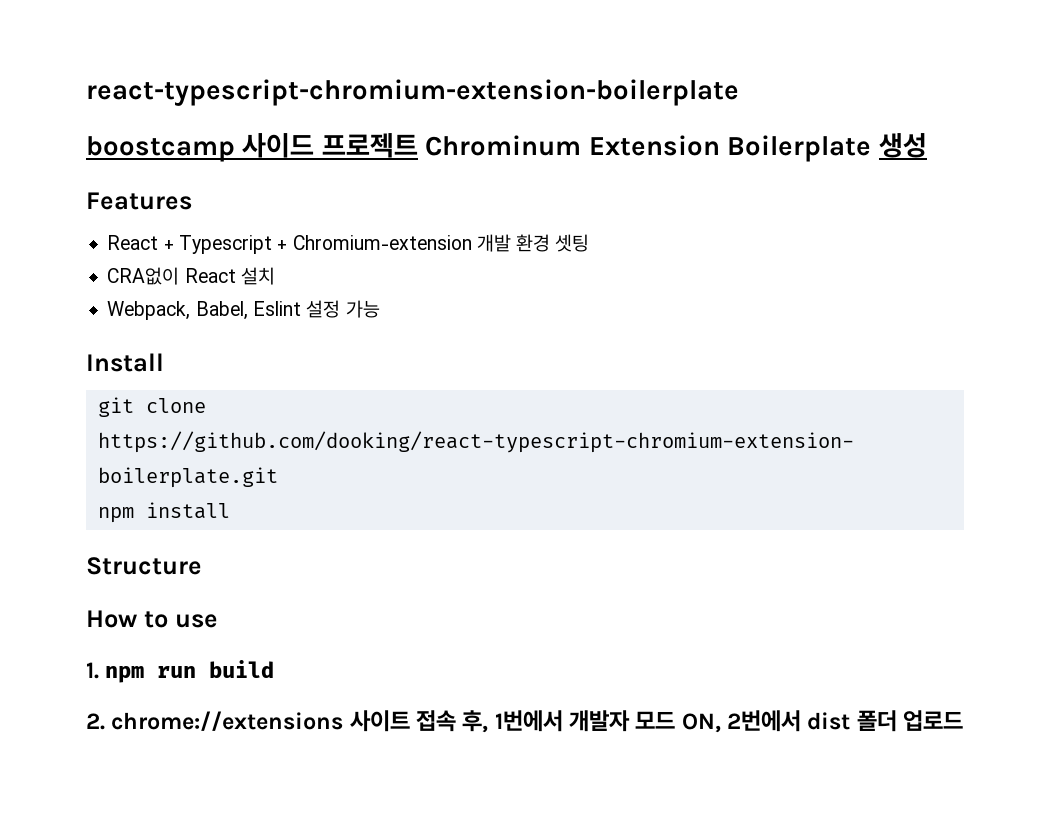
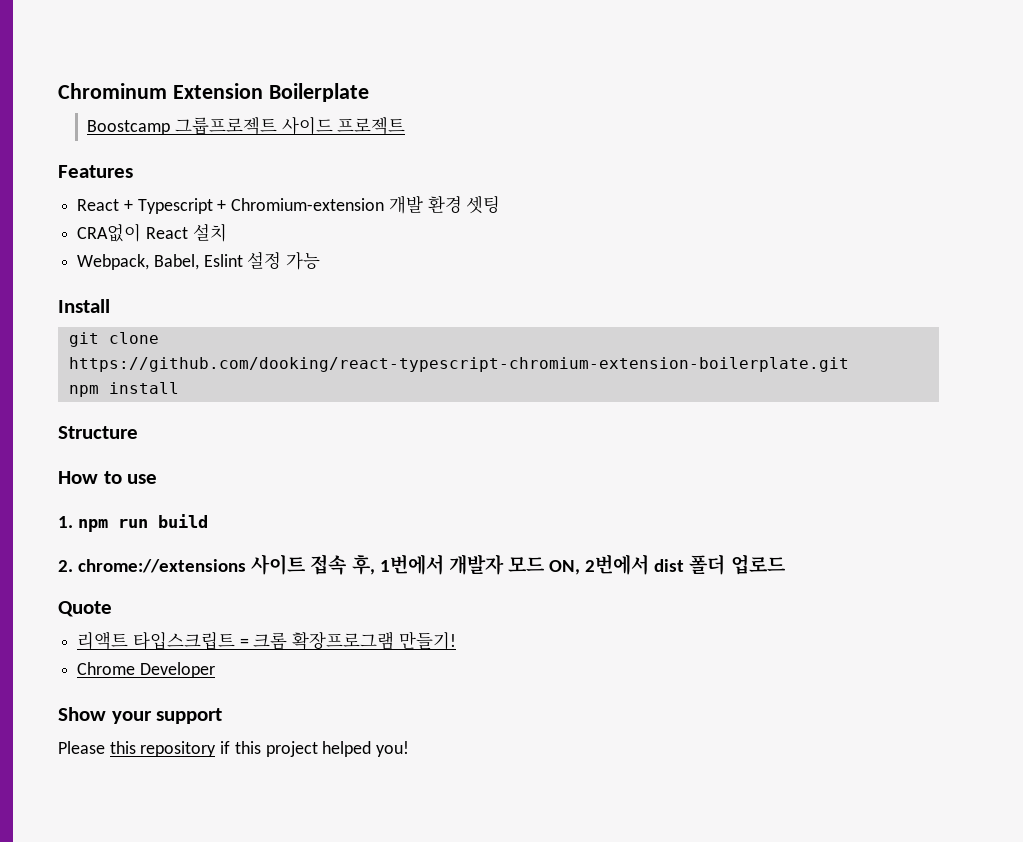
- react-typescript-chromium-extension-boilerplate
- boostcamp 사이드 프로젝트 Chrominum Extension Boilerplate 생성
+ Chrominum Extension Boilerplate
+ Boostcamp 그룹프로젝트 사이드 프로젝트
+ Quote
+ 리액트 타입스크립트 = 크롬 확장프로그램 만들기!
+ Chrome Developer
+ Show your support
+ Please this repository if this project helped you!

